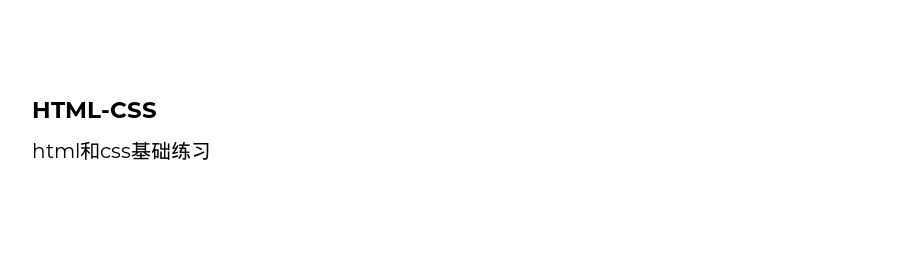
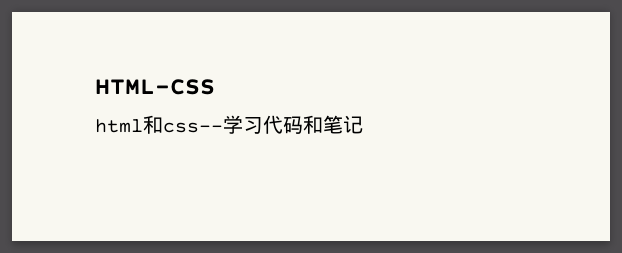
- html和css基础练习
+ html和css--学习代码和笔记

